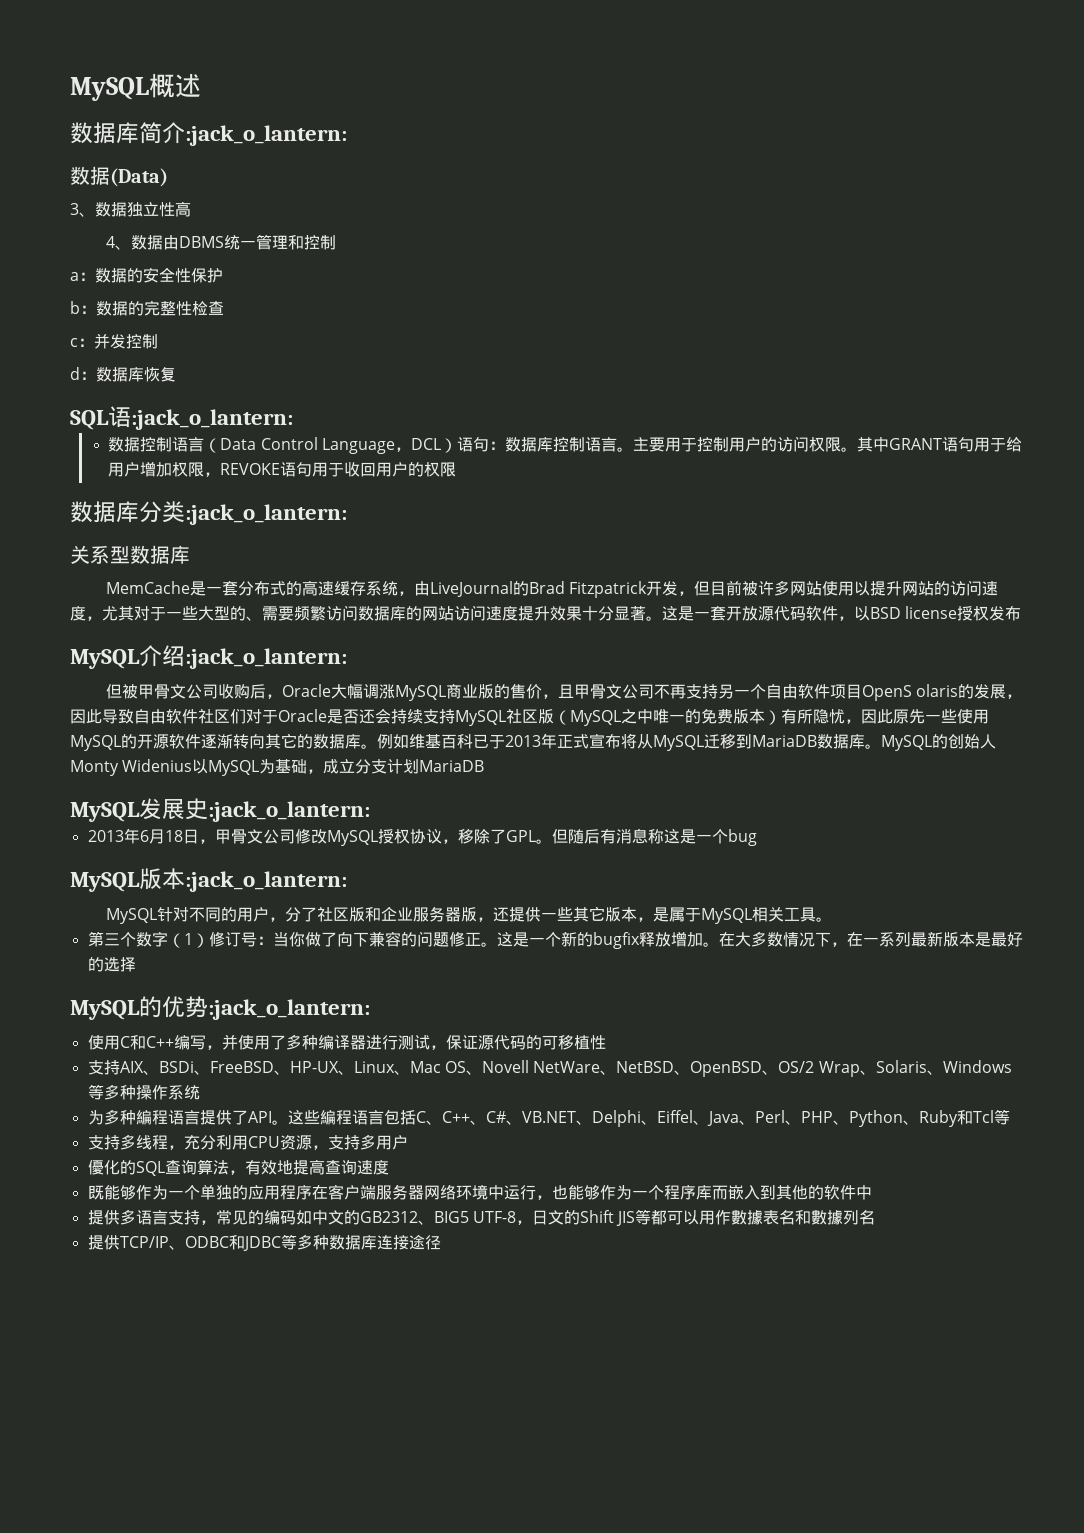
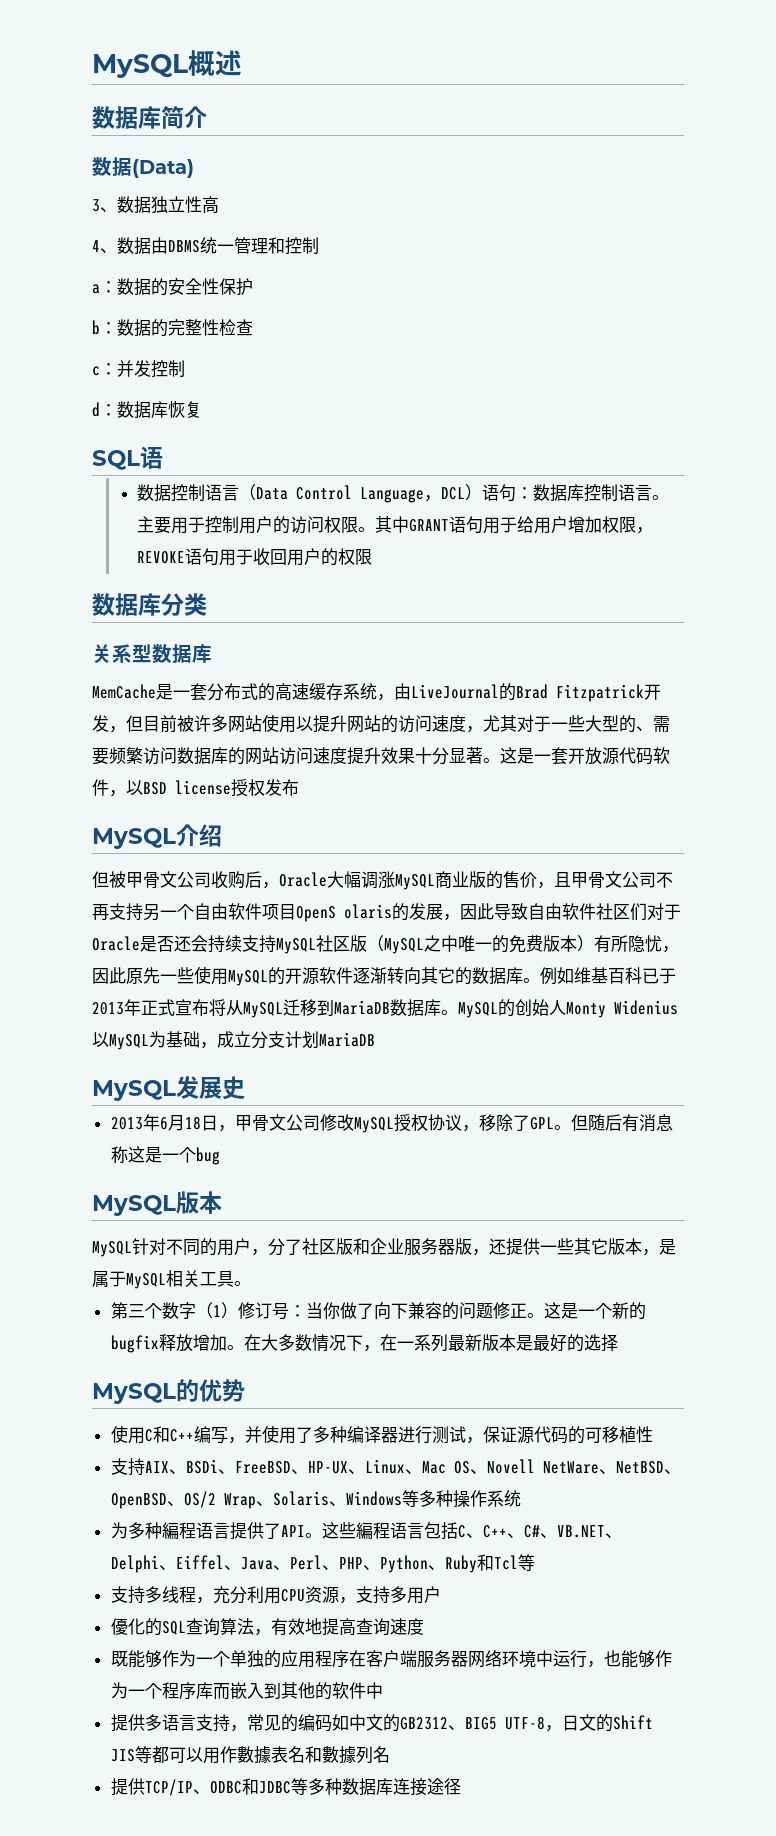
- 数据库简介:jack_o_lantern:
+ 数据库简介
- SQL语:jack_o_lantern:
+ SQL语
- 数据库分类:jack_o_lantern:
+ 数据库分类
- MySQL介绍:jack_o_lantern:
+ MySQL介绍
- MySQL发展史:jack_o_lantern:
+ MySQL发展史
- MySQL版本:jack_o_lantern:
+ MySQL版本
- MySQL的优势:jack_o_lantern:
+ MySQL的优势

